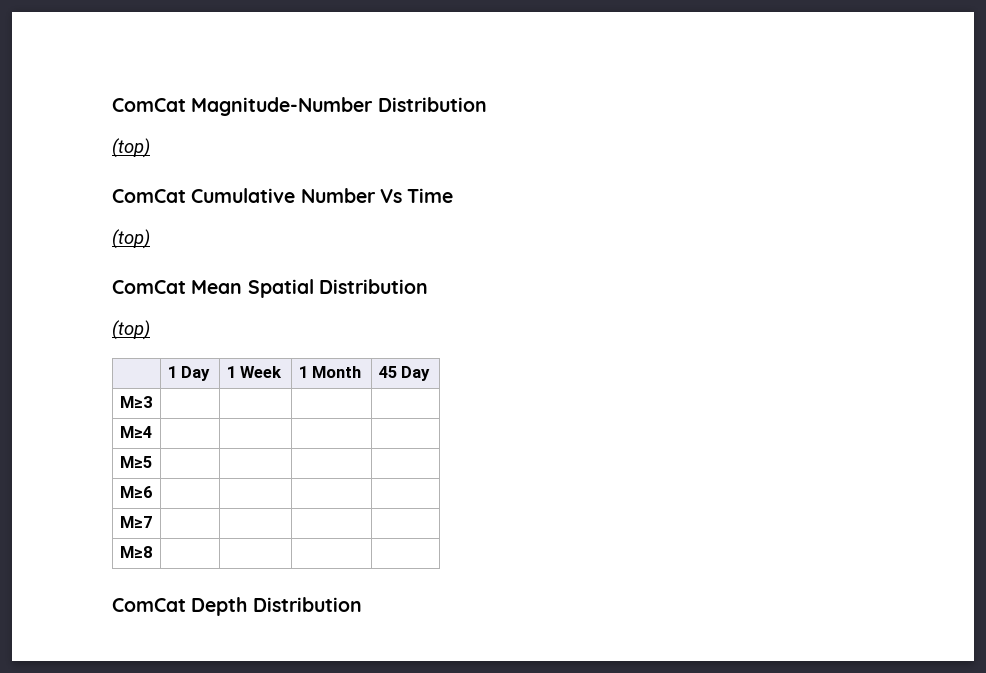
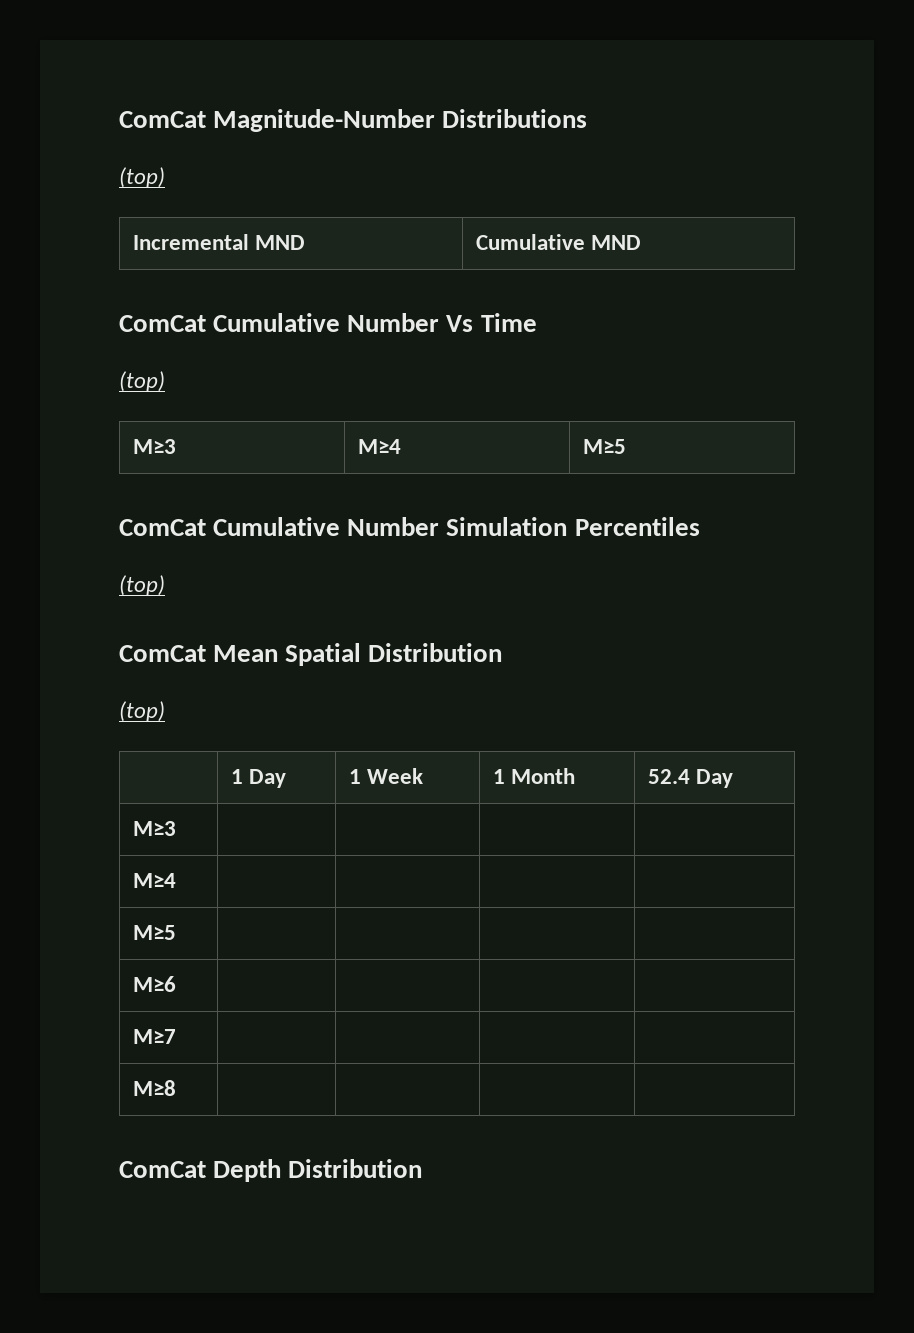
- ComCat Magnitude-Number Distribution
+ ComCat Magnitude-Number Distributions
  (top)
+ Incremental MND | Cumulative MND
+ M≥3 | M≥4 | M≥5
+ ComCat Cumulative Number Simulation Percentiles
+ (top)
- | 1 Day | 1 Week | 1 Month | 45 Day
+ | 1 Day | 1 Week | 1 Month | 52.4 Day

